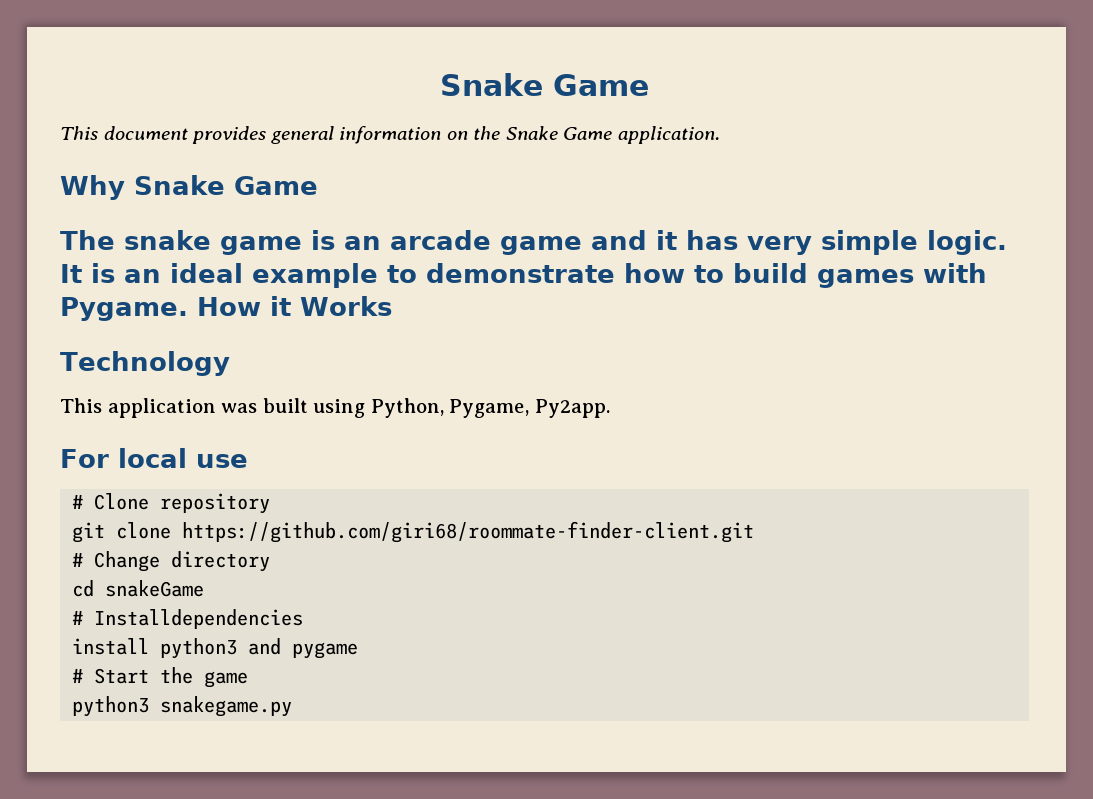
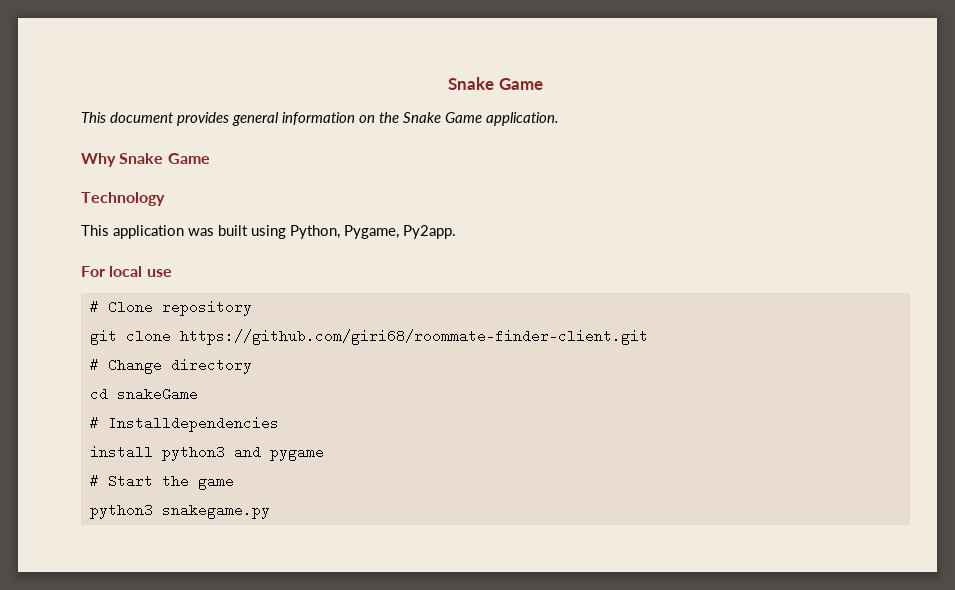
- The snake game is an arcade game and it has very simple logic. It is an ideal example to demonstrate how to build games with Pygame. How it Works

